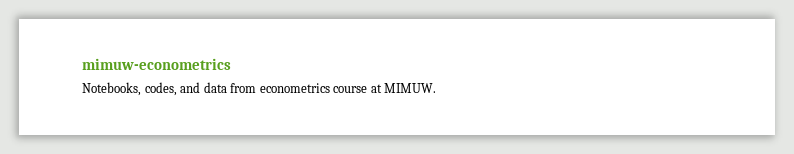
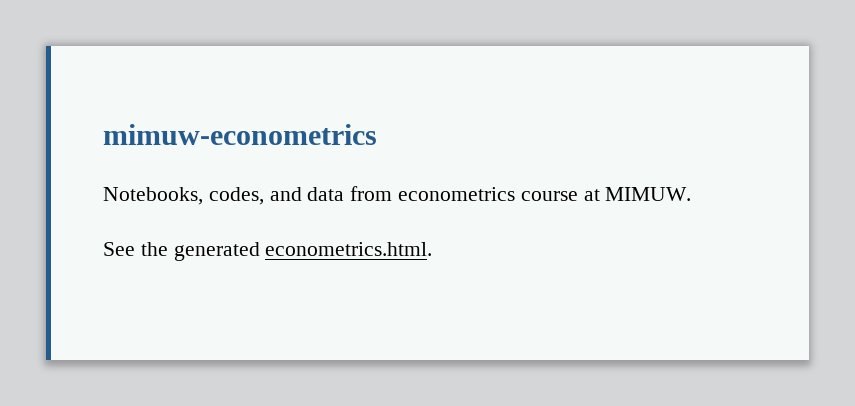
+ See the generated econometrics.html.

